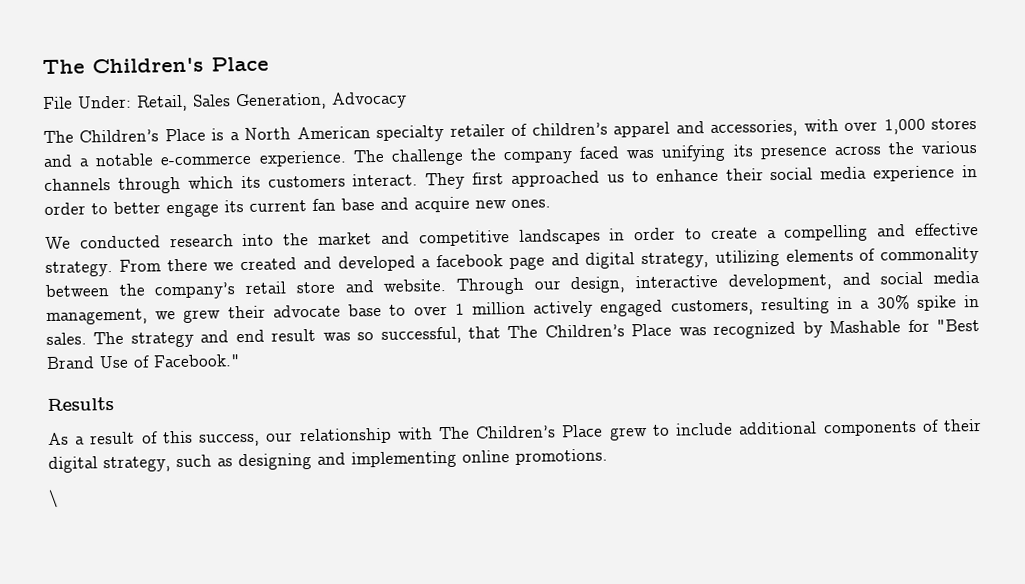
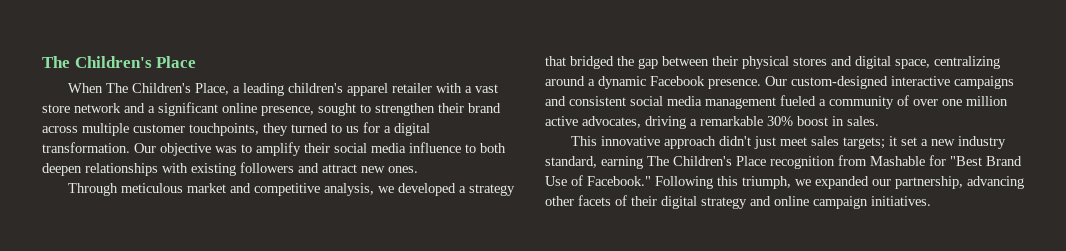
- File Under: Retail, Sales Generation, Advocacy
- The Children’s Place is a North American specialty retailer of children’s apparel and accessories, with over 1,000 stores and a notable e-commerce experience. The challenge the company faced was unifying its presence across the various channels through which its customers interact. They first approached us to enhance their social media experience in order to better engage its current fan base and acquire new ones.
- We conducted research into the market and competitive landscapes in order to create a compelling and effective strategy. From there we created and developed a facebook page and digital strategy, utilizing elements of commonality between the company’s retail store and website. Through our design, interactive development, and social media management, we grew their advocate base to over 1 million actively engaged customers, resulting in a 30% spike in sales. The strategy and end result was so successful, that The Children’s Place was recognized by Mashable for "Best Brand Use of Facebook."
- Results
- As a result of this success, our relationship with The Children’s Place grew to include additional components of their digital strategy, such as designing and implementing online promotions.
- \
+ When The Children's Place, a leading children's apparel retailer with a vast store network and a significant online presence, sought to strengthen their brand across multiple customer touchpoints, they turned to us for a digital transformation. Our objective was to amplify their social media influence to both deepen relationships with existing followers and attract new ones.
+ Through meticulous market and competitive analysis, we developed a strategy that bridged the gap between their physical stores and digital space, centralizing around a dynamic Facebook presence. Our custom-designed interactive campaigns and consistent social media management fueled a community of over one million active advocates, driving a remarkable 30% boost in sales.
+ This innovative approach didn't just meet sales targets; it set a new industry standard, earning The Children's Place recognition from Mashable for "Best Brand Use of Facebook." Following this triumph, we expanded our partnership, advancing other facets of their digital strategy and online campaign initiatives.

